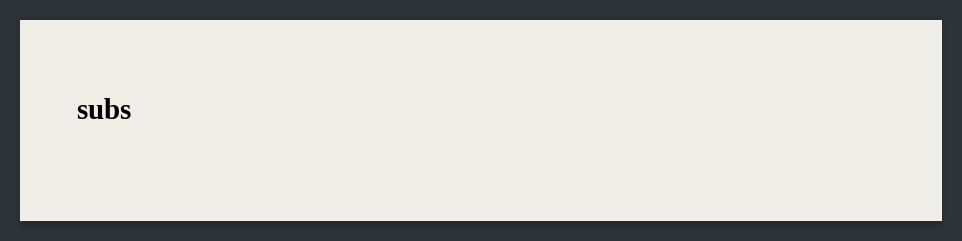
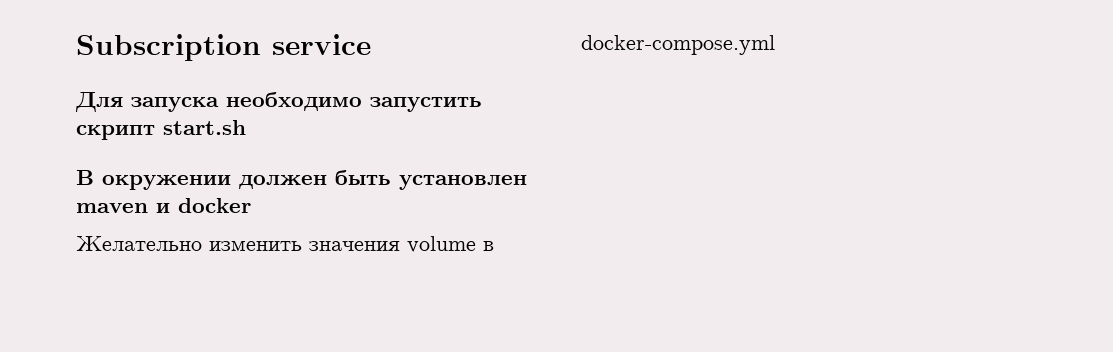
- subs
+ Subscription service
+ Для запуска необходимо запустить скрипт start.sh
+ В окружении должен быть установлен maven и docker
+ Желательно изменить значения volume в docker-compose.yml

